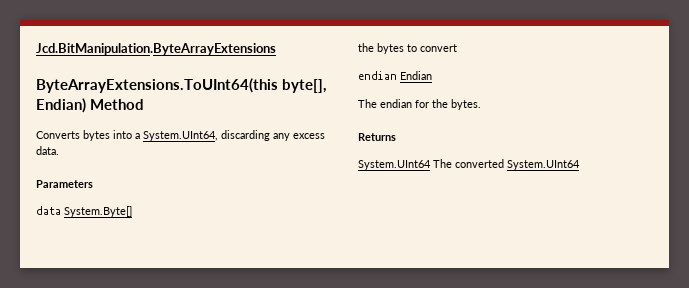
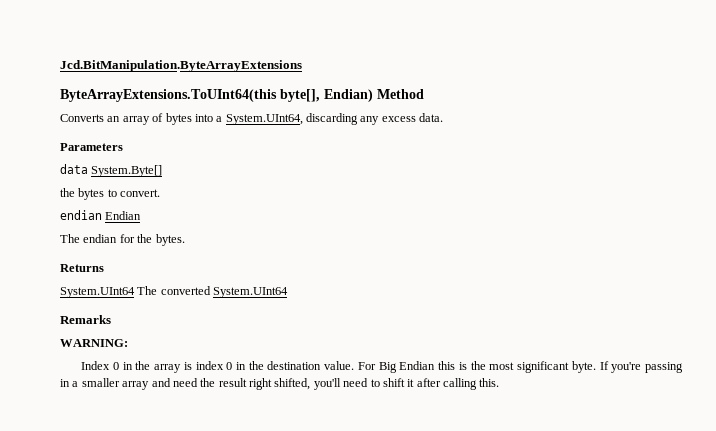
- Converts bytes into a System.UInt64, discarding any excess data.
+ Converts an array of bytes into a System.UInt64, discarding any excess data.
- the bytes to convert
+ the bytes to convert.
+ Remarks
+ WARNING:
+ Index 0 in the array is index 0 in the destination value. For Big Endian this is the most significant byte. If you're passing in a smaller array and need the result right shifted, you'll need to shift it after calling this.

